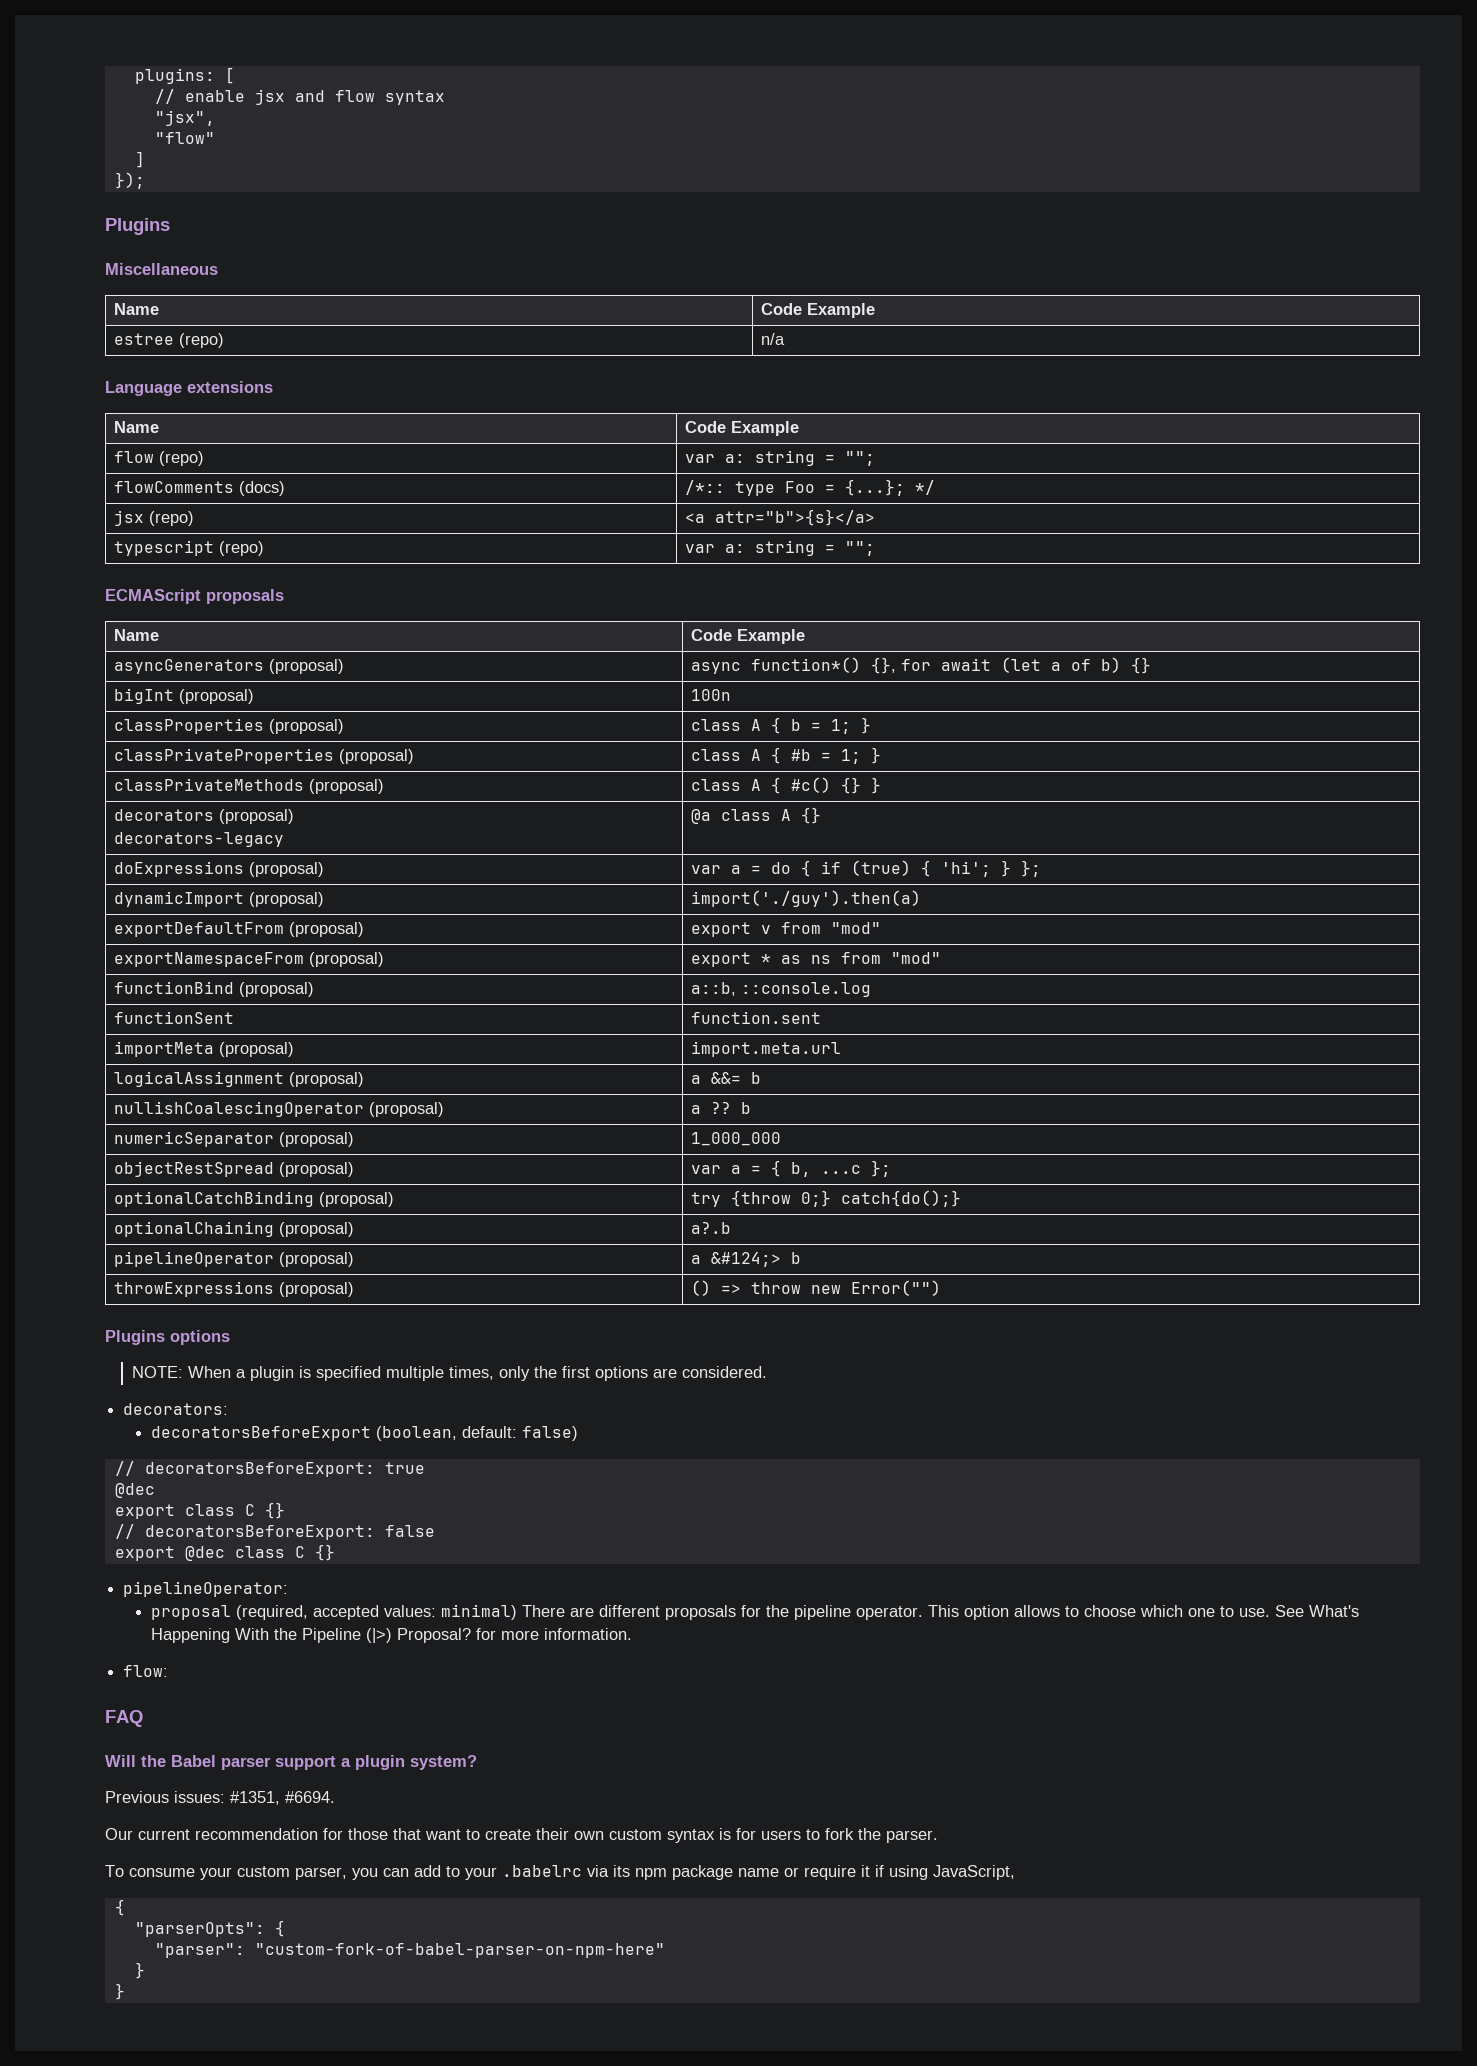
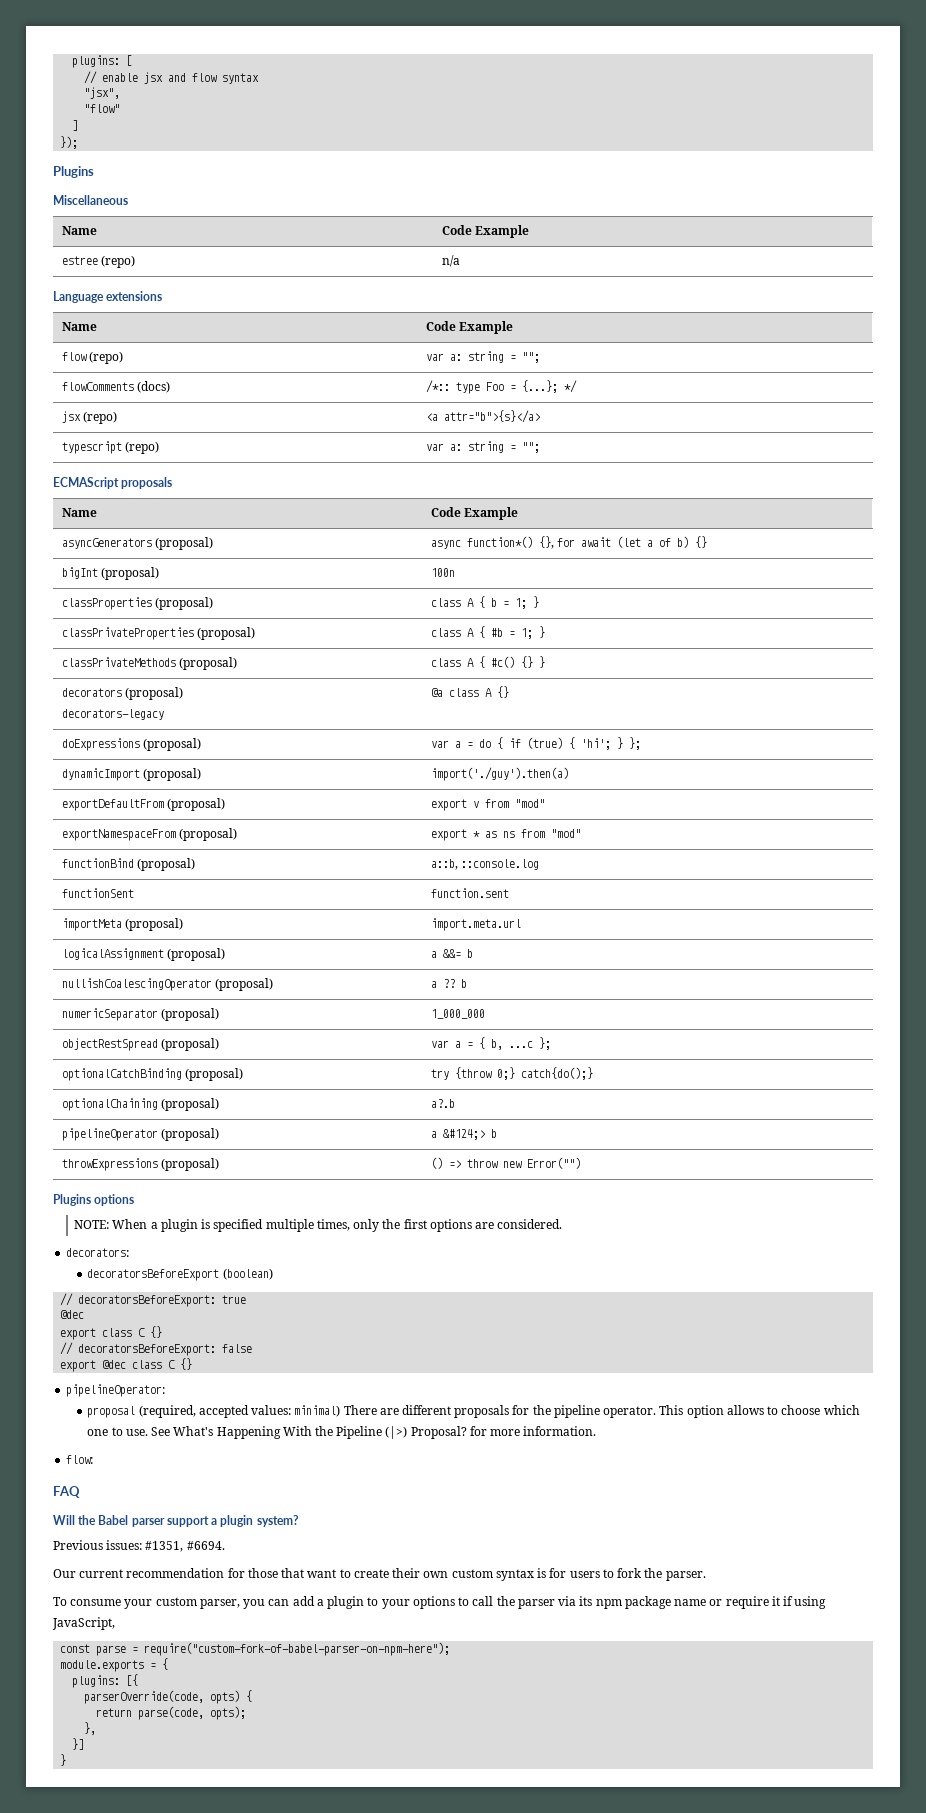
- decoratorsBeforeExport (boolean, default: false)
+ decoratorsBeforeExport (boolean)
- To consume your custom parser, you can add to your .babelrc via its npm package name or require it if using JavaScript,
- {
- "parserOpts": {
- "parser": "custom-fork-of-babel-parser-on-npm-here"
- }
+ To consume your custom parser, you can add a plugin to your options to call the parser via its npm package name or require it if using JavaScript,
+ const parse = require("custom-fork-of-babel-parser-on-npm-here");
+ module.exports = {
+ plugins: [{
+ parserOverride(code, opts) {
+ return parse(code, opts);
+ },
+ }]

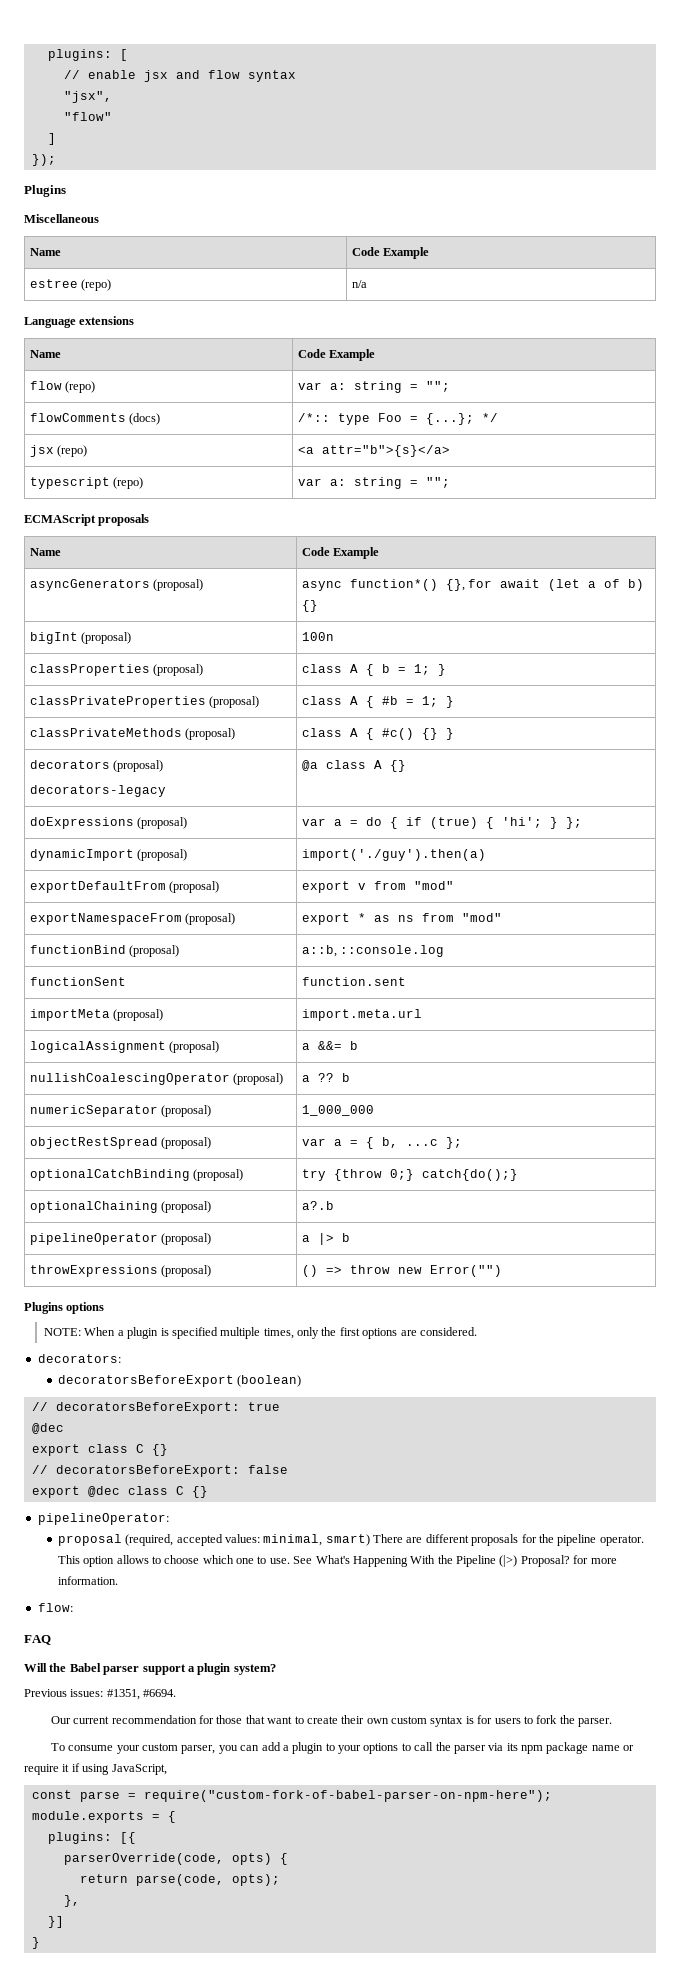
- pipelineOperator (proposal) | a &#124;> b
+ pipelineOperator (proposal) | a |> b
- proposal (required, accepted values: minimal) There are different proposals for the pipeline operator.
+ proposal (required, accepted values: minimal, smart) There are different proposals for the pipeline operator.

